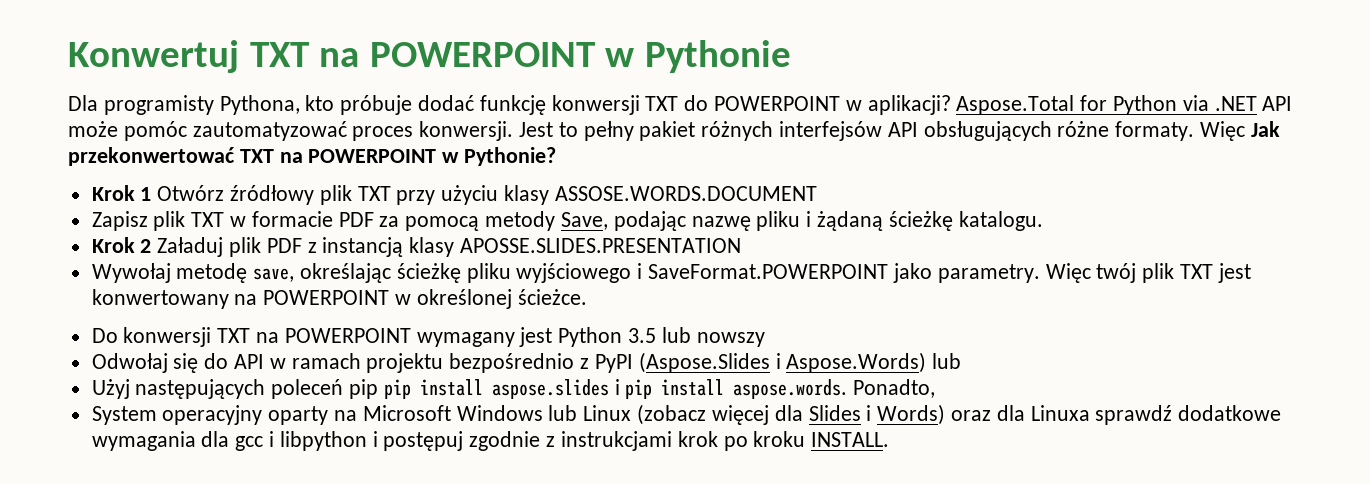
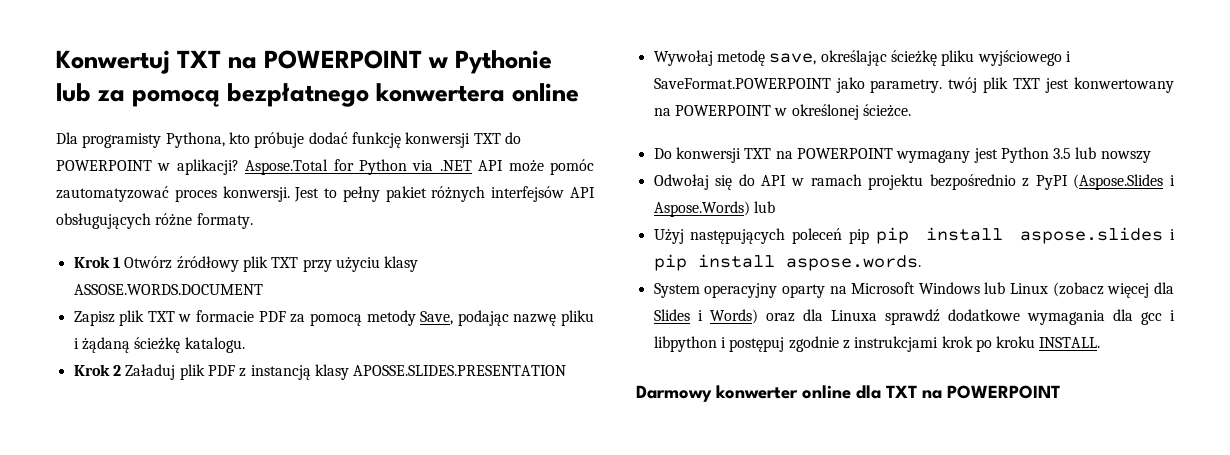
- Konwertuj TXT na POWERPOINT w Pythonie
+ Konwertuj TXT na POWERPOINT w Pythonie lub za pomocą bezpłatnego konwertera online
- Więc Jak przekonwertować TXT na POWERPOINT w Pythonie?
- Wywołaj metodę save, określając ścieżkę pliku wyjściowego i SaveFormat.POWERPOINT jako parametry. Więc twój plik TXT jest konwertowany na POWERPOINT w określonej ścieżce.
+ Wywołaj metodę save, określając ścieżkę pliku wyjściowego i SaveFormat.POWERPOINT jako parametry. twój plik TXT jest konwertowany na POWERPOINT w określonej ścieżce.
- Użyj następujących poleceń pip pip install aspose.slides i pip install aspose.words. Ponadto,
+ Użyj następujących poleceń pip pip install aspose.slides i pip install aspose.words.
+ Darmowy konwerter online dla TXT na POWERPOINT

